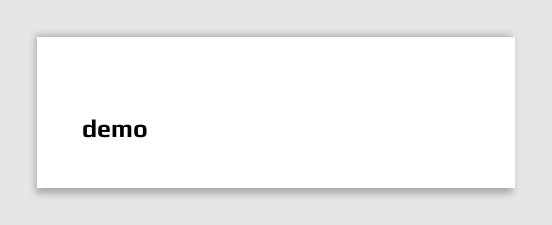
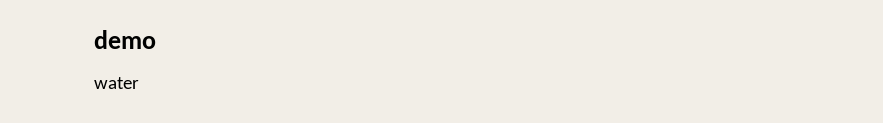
+ water

